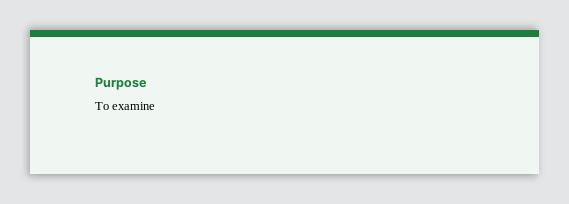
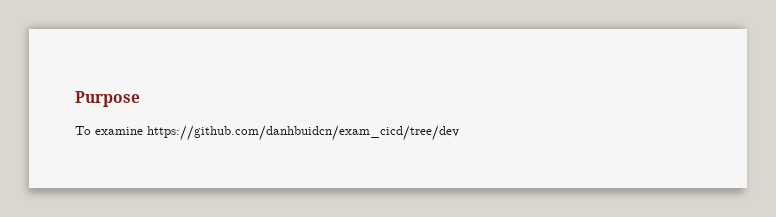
- To examine
+ To examine https://github.com/danhbuidcn/exam_cicd/tree/dev

